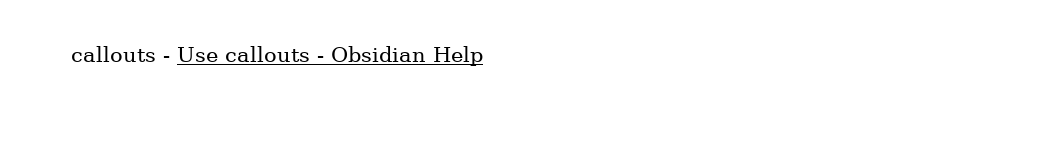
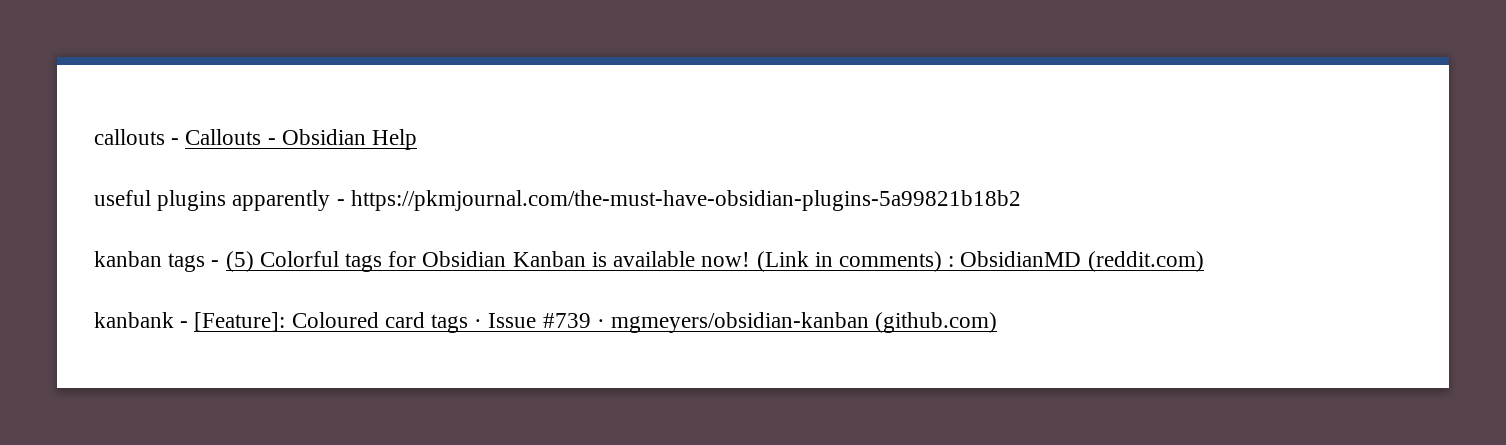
- callouts - Use callouts - Obsidian Help
+ callouts - Callouts - Obsidian Help
+ useful plugins apparently - https://pkmjournal.com/the-must-have-obsidian-plugins-5a99821b18b2
+ kanban tags - (5) Colorful tags for Obsidian Kanban is available now! (Link in comments) : ObsidianMD (reddit.com)
+ kanbank - [Feature]: Coloured card tags · Issue #739 · mgmeyers/obsidian-kanban (github.com)

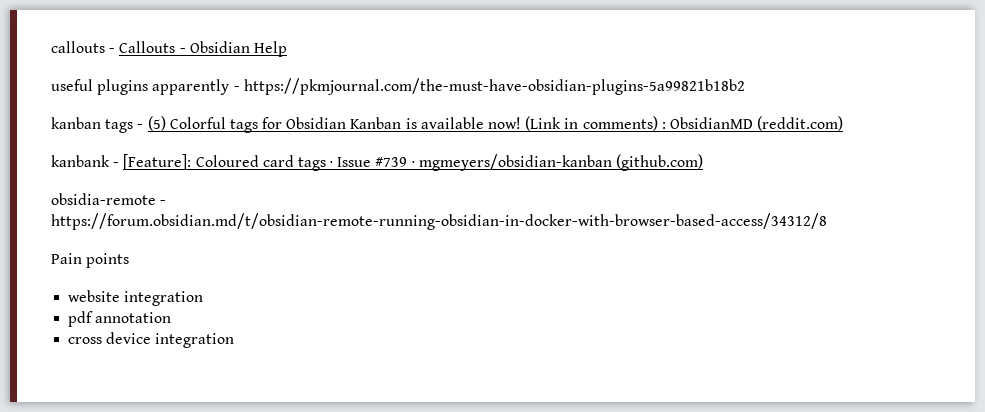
+ obsidia-remote - https://forum.obsidian.md/t/obsidian-remote-running-obsidian-in-docker-with-browser-based-access/34312/8
+ Pain points
+ website integration
+ pdf annotation
+ cross device integration

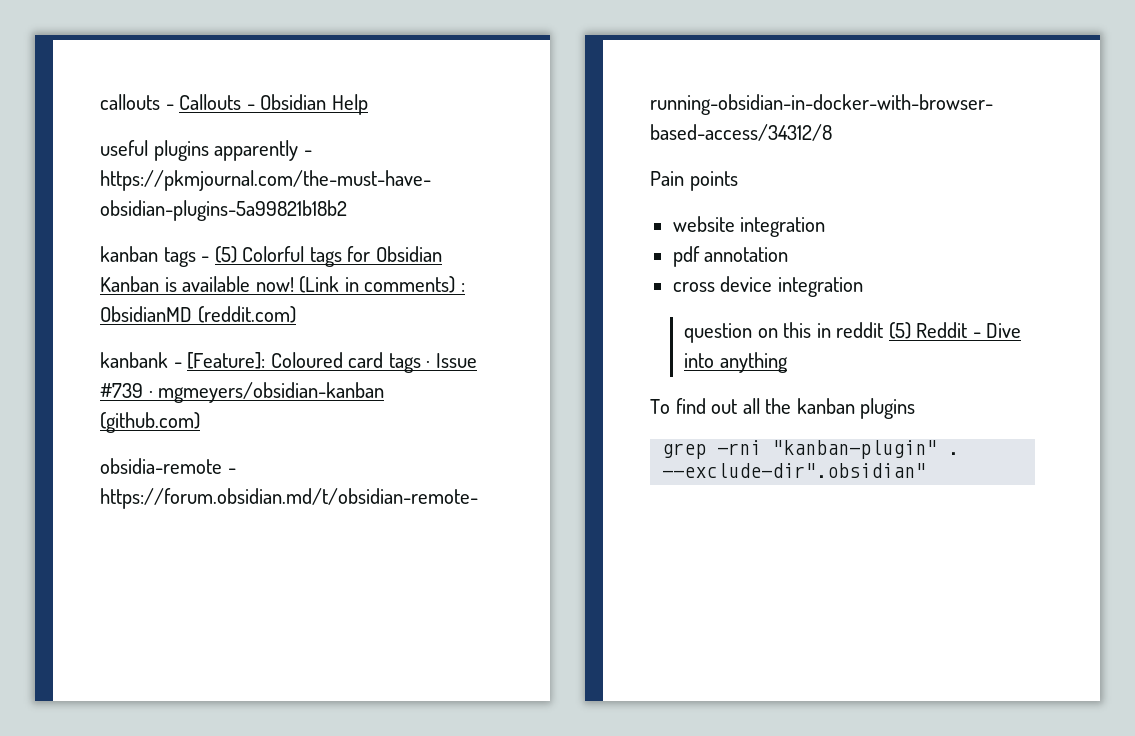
+ question on this in reddit (5) Reddit - Dive into anything
+ To find out all the kanban plugins
+ grep -rni "kanban-plugin" . --exclude-dir".obsidian"

